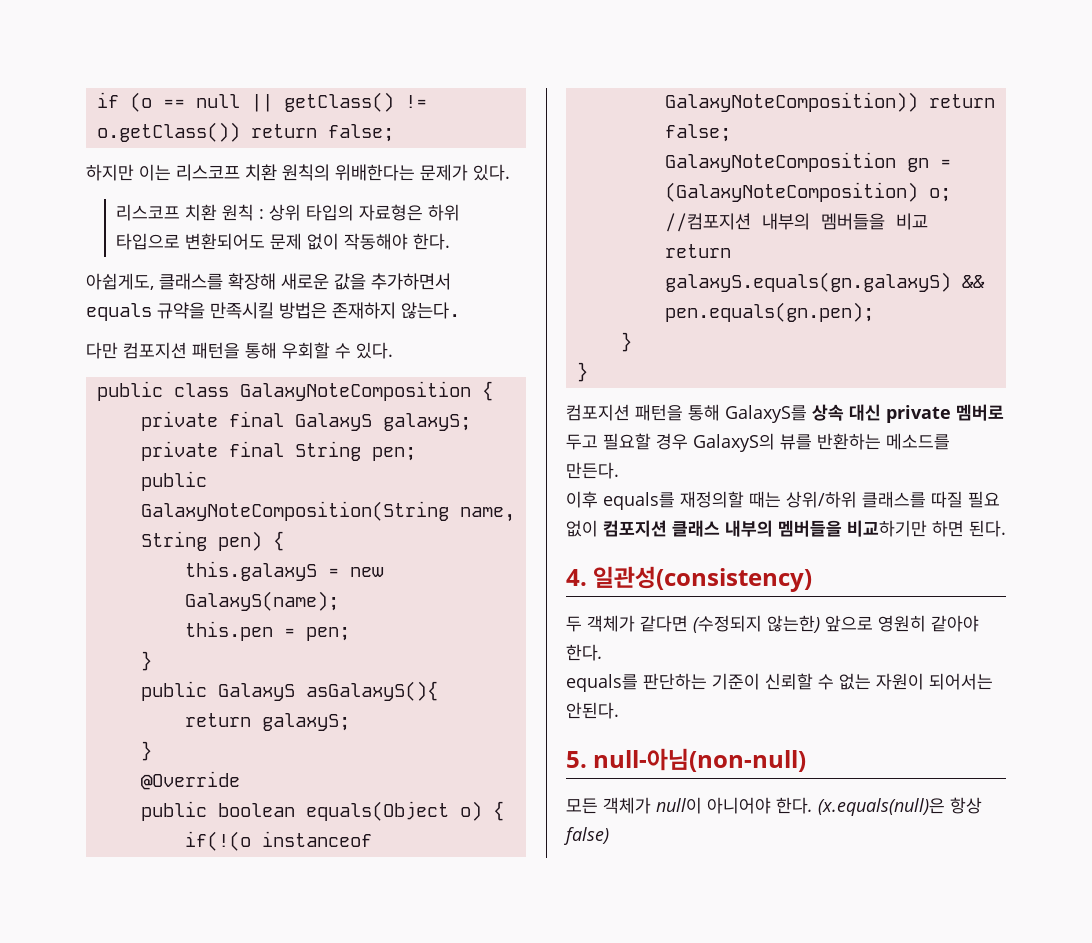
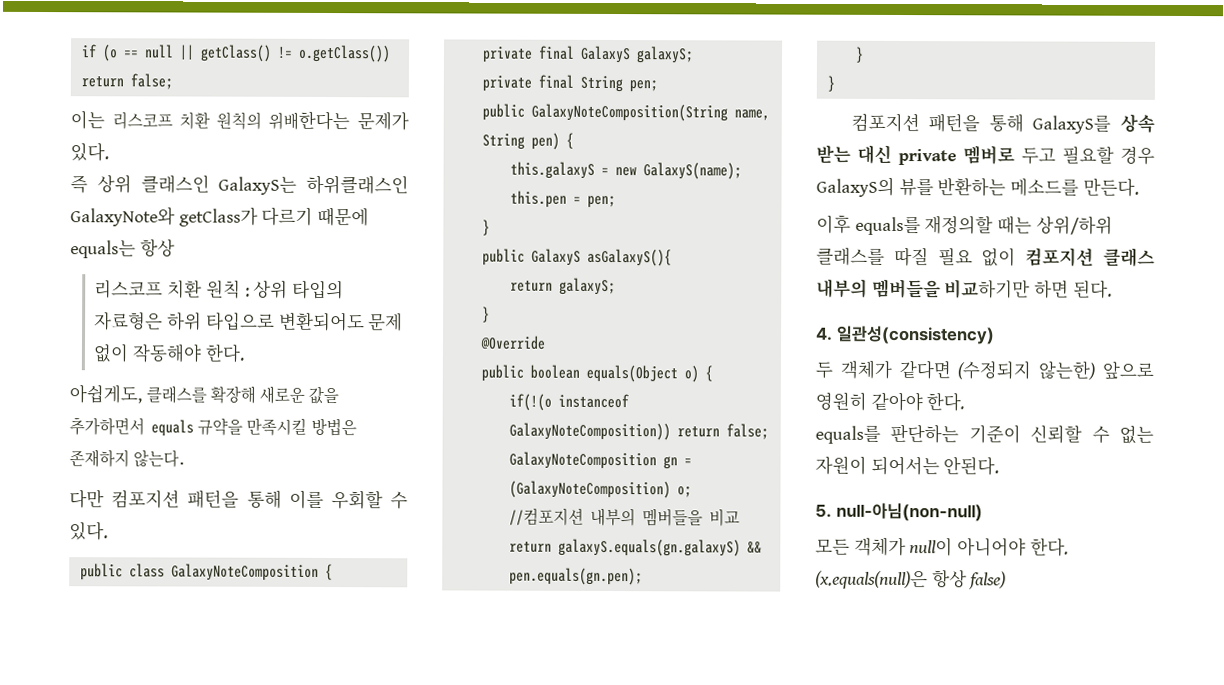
- 하지만 이는 리스코프 치환 원칙의 위배한다는 문제가 있다.
+ 이는 리스코프 치환 원칙의 위배한다는 문제가 있다.
+ 즉 상위 클래스인 GalaxyS는 하위클래스인 GalaxyNote와 getClass가 다르기 때문에 equals는 항상
- 다만 컴포지션 패턴을 통해 우회할 수 있다.
+ 다만 컴포지션 패턴을 통해 이를 우회할 수 있다.
- 컴포지션 패턴을 통해 GalaxyS를 상속 대신 private 멤버로 두고 필요할 경우 GalaxyS의 뷰를 반환하는 메소드를 만든다.
+ 컴포지션 패턴을 통해 GalaxyS를 상속 받는 대신 private 멤버로 두고 필요할 경우 GalaxyS의 뷰를 반환하는 메소드를 만든다.

